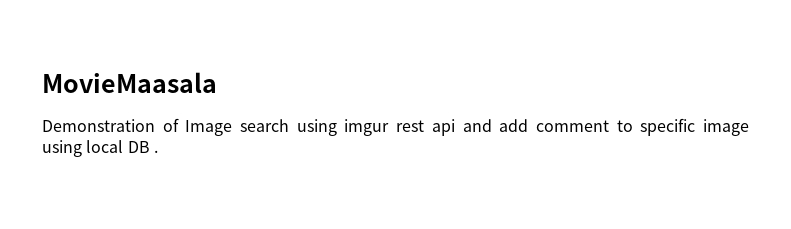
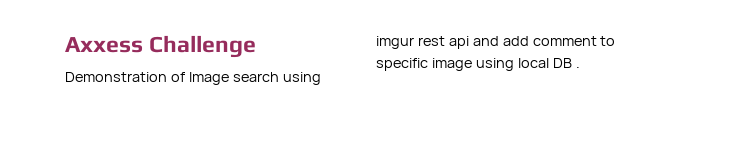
- MovieMaasala
+ Axxess Challenge

